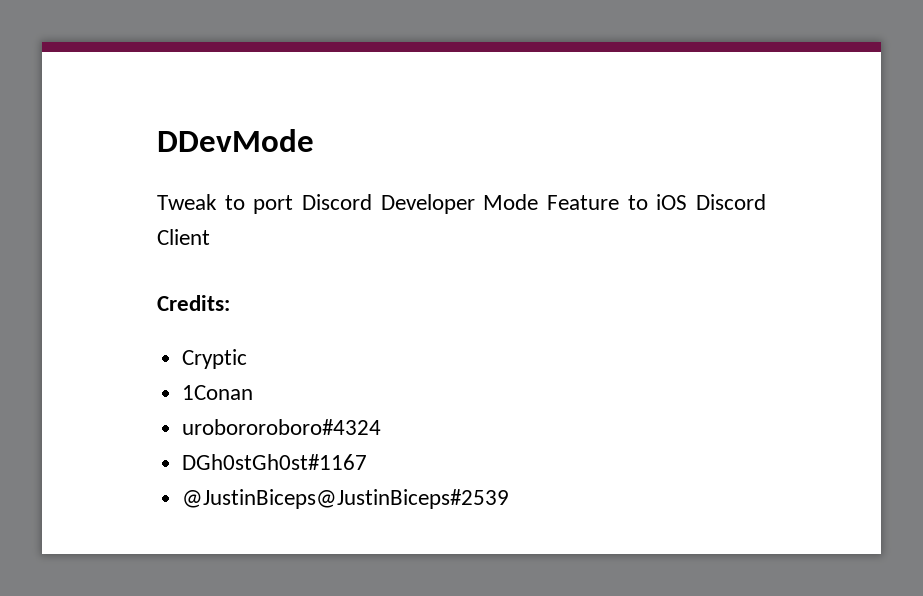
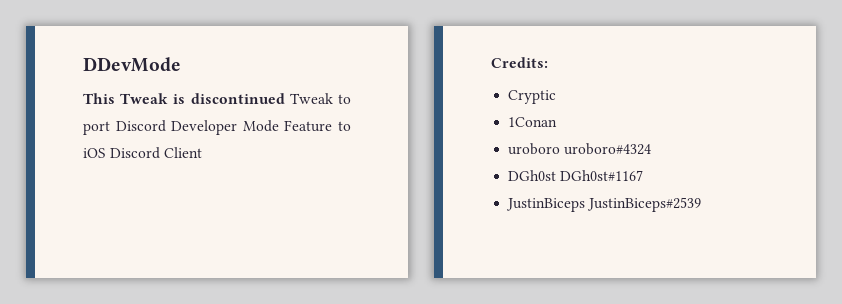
- Tweak to port Discord Developer Mode Feature to iOS Discord Client
+ This Tweak is discontinued Tweak to port Discord Developer Mode Feature to iOS Discord Client
- urobororoboro#4324
- DGh0stGh0st#1167
- @JustinBiceps@JustinBiceps#2539
+ uroboro uroboro#4324
+ DGh0st DGh0st#1167
+ JustinBiceps JustinBiceps#2539

